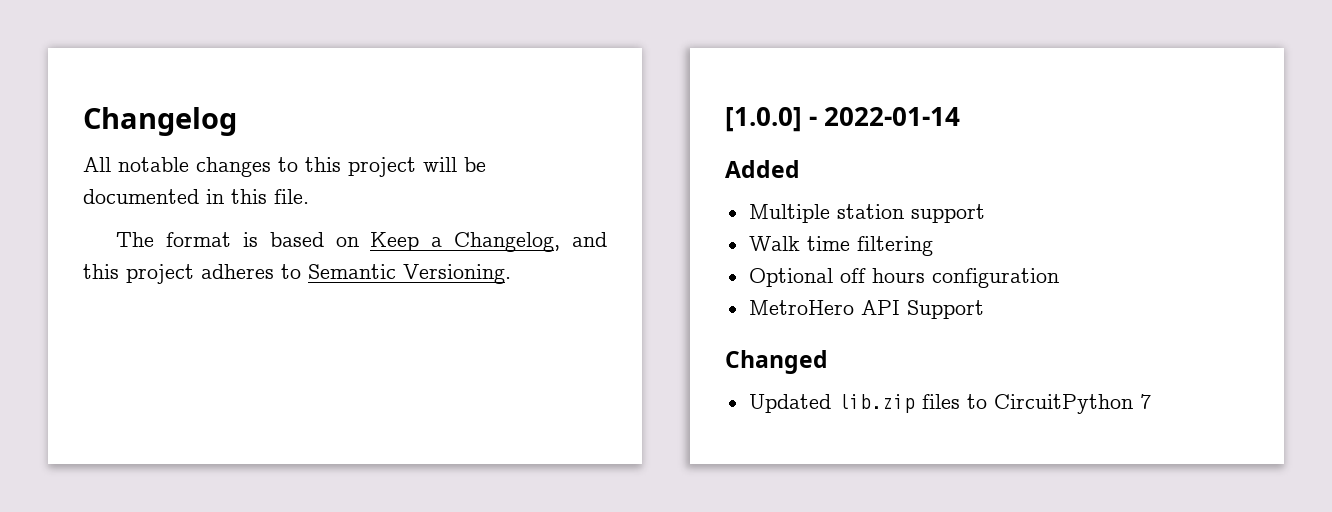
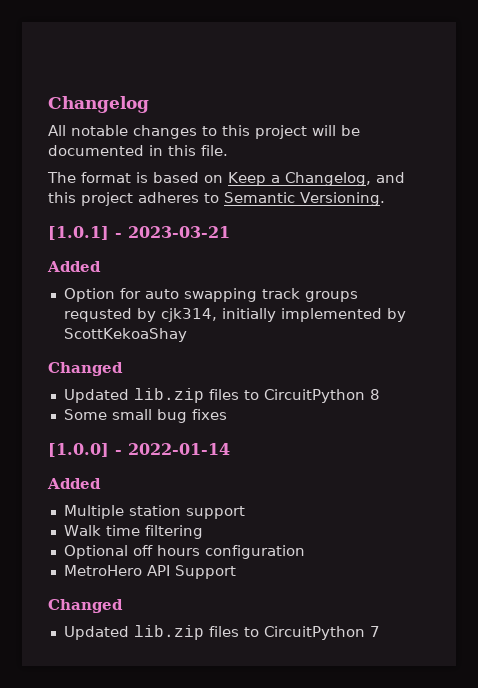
+ [1.0.1] - 2023-03-21
+ Added
+ Option for auto swapping track groups requsted by cjk314, initially implemented by ScottKekoaShay
+ Changed
+ Updated lib.zip files to CircuitPython 8
+ Some small bug fixes

